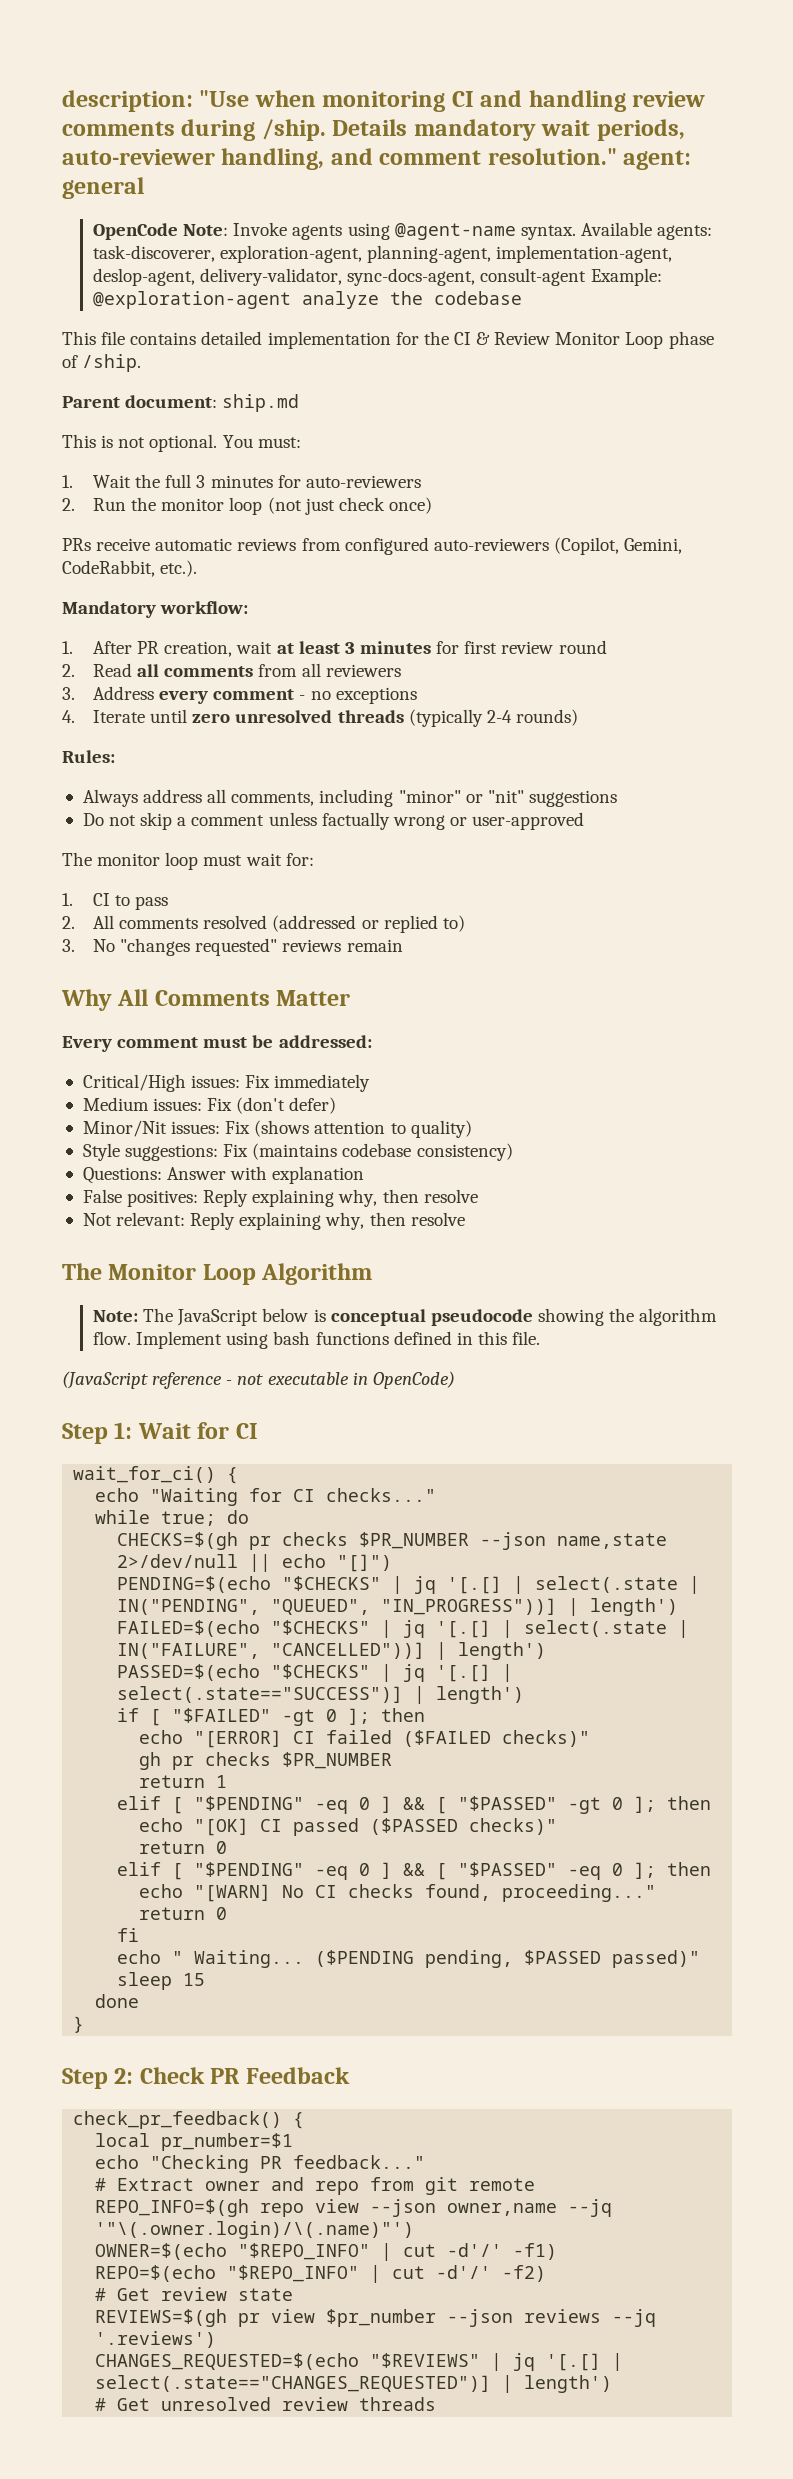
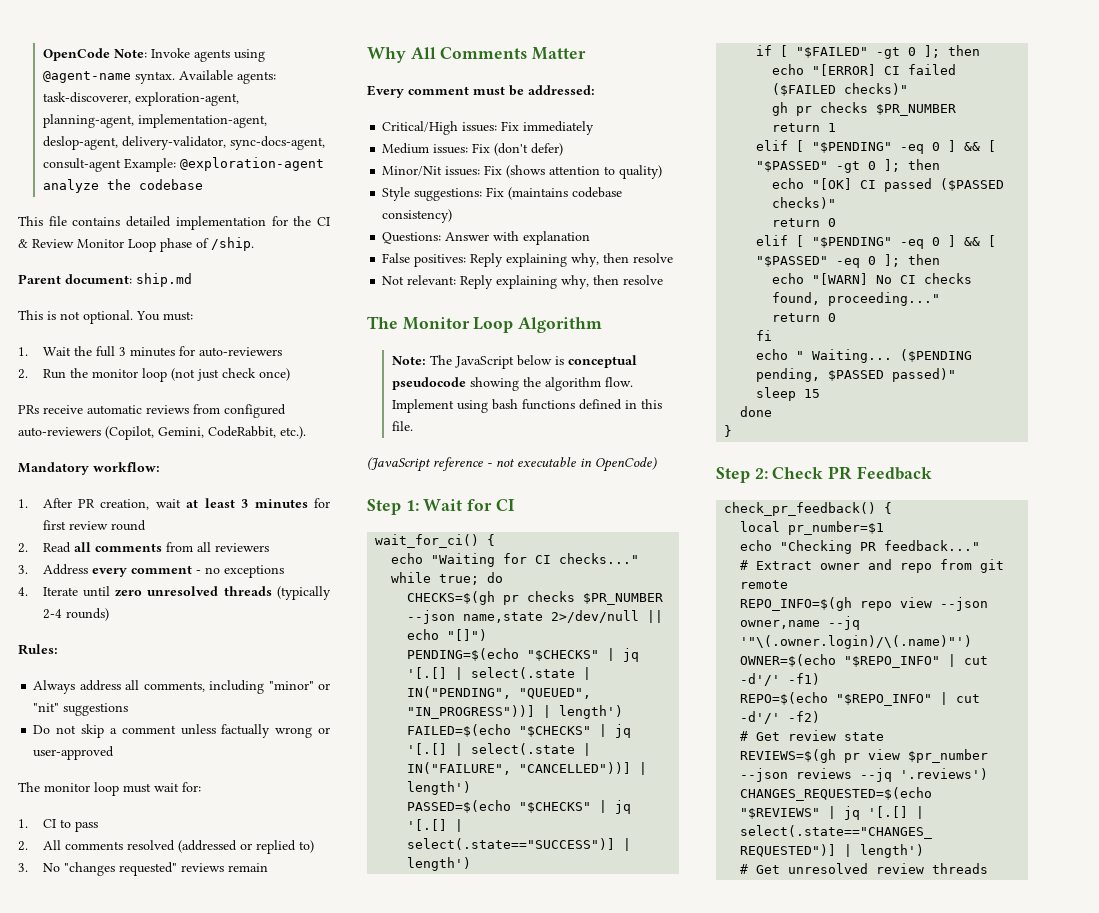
- description: "Use when monitoring CI and handling review comments during /ship. Details mandatory wait periods, auto-reviewer handling, and comment resolution." agent: general

